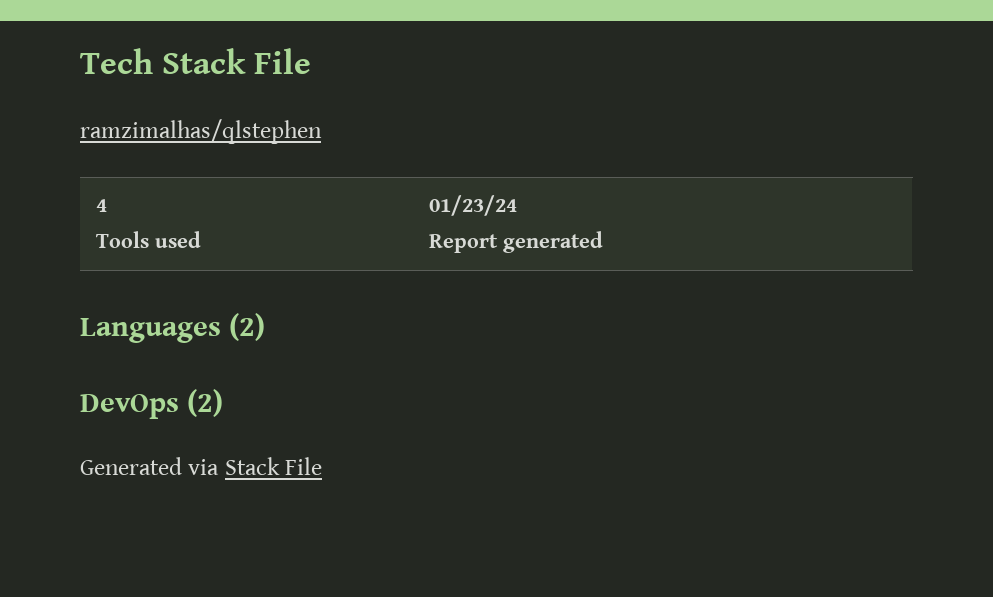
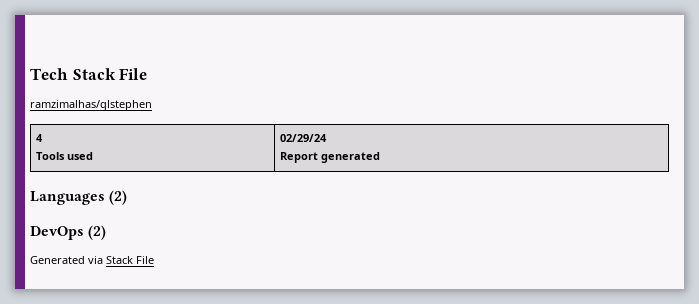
  4
- Tools used | 01/23/24
+ Tools used | 02/29/24

